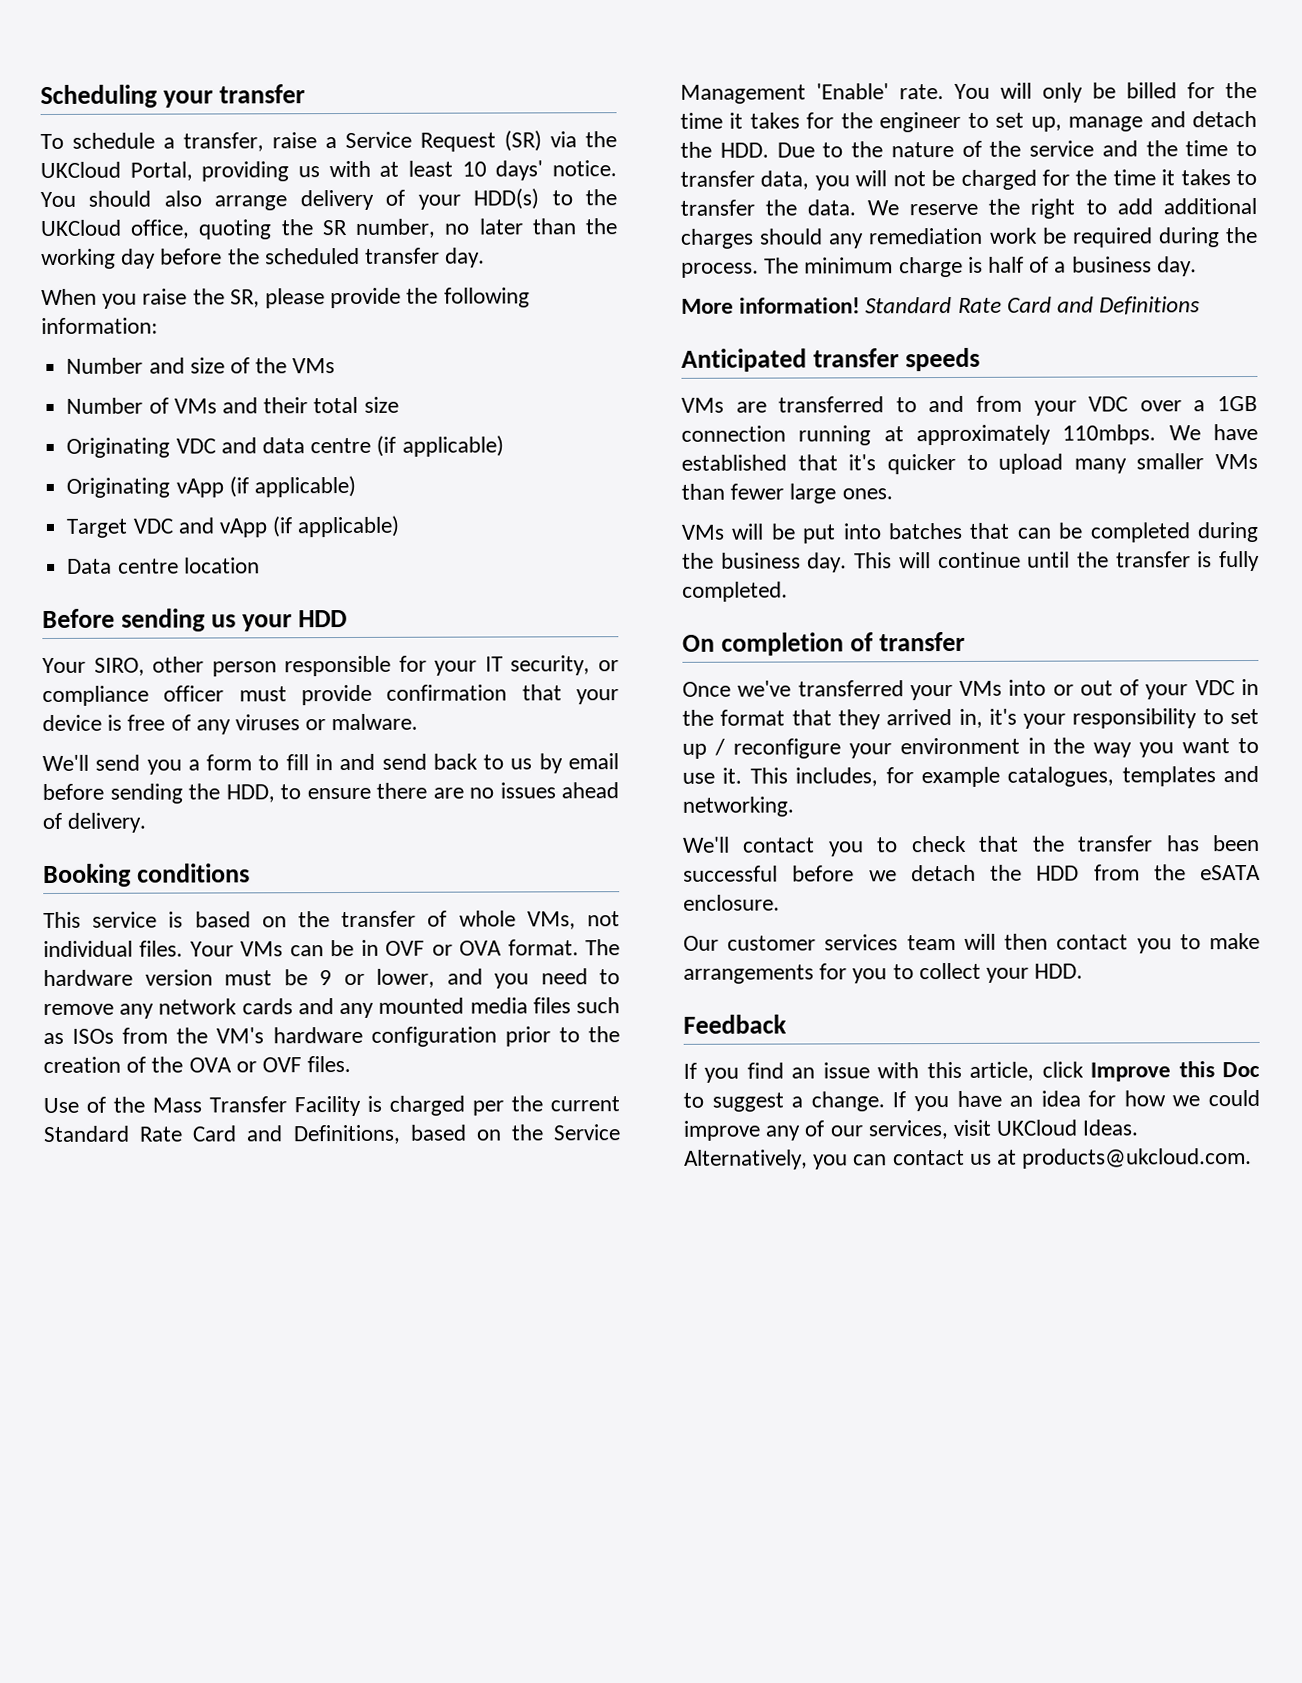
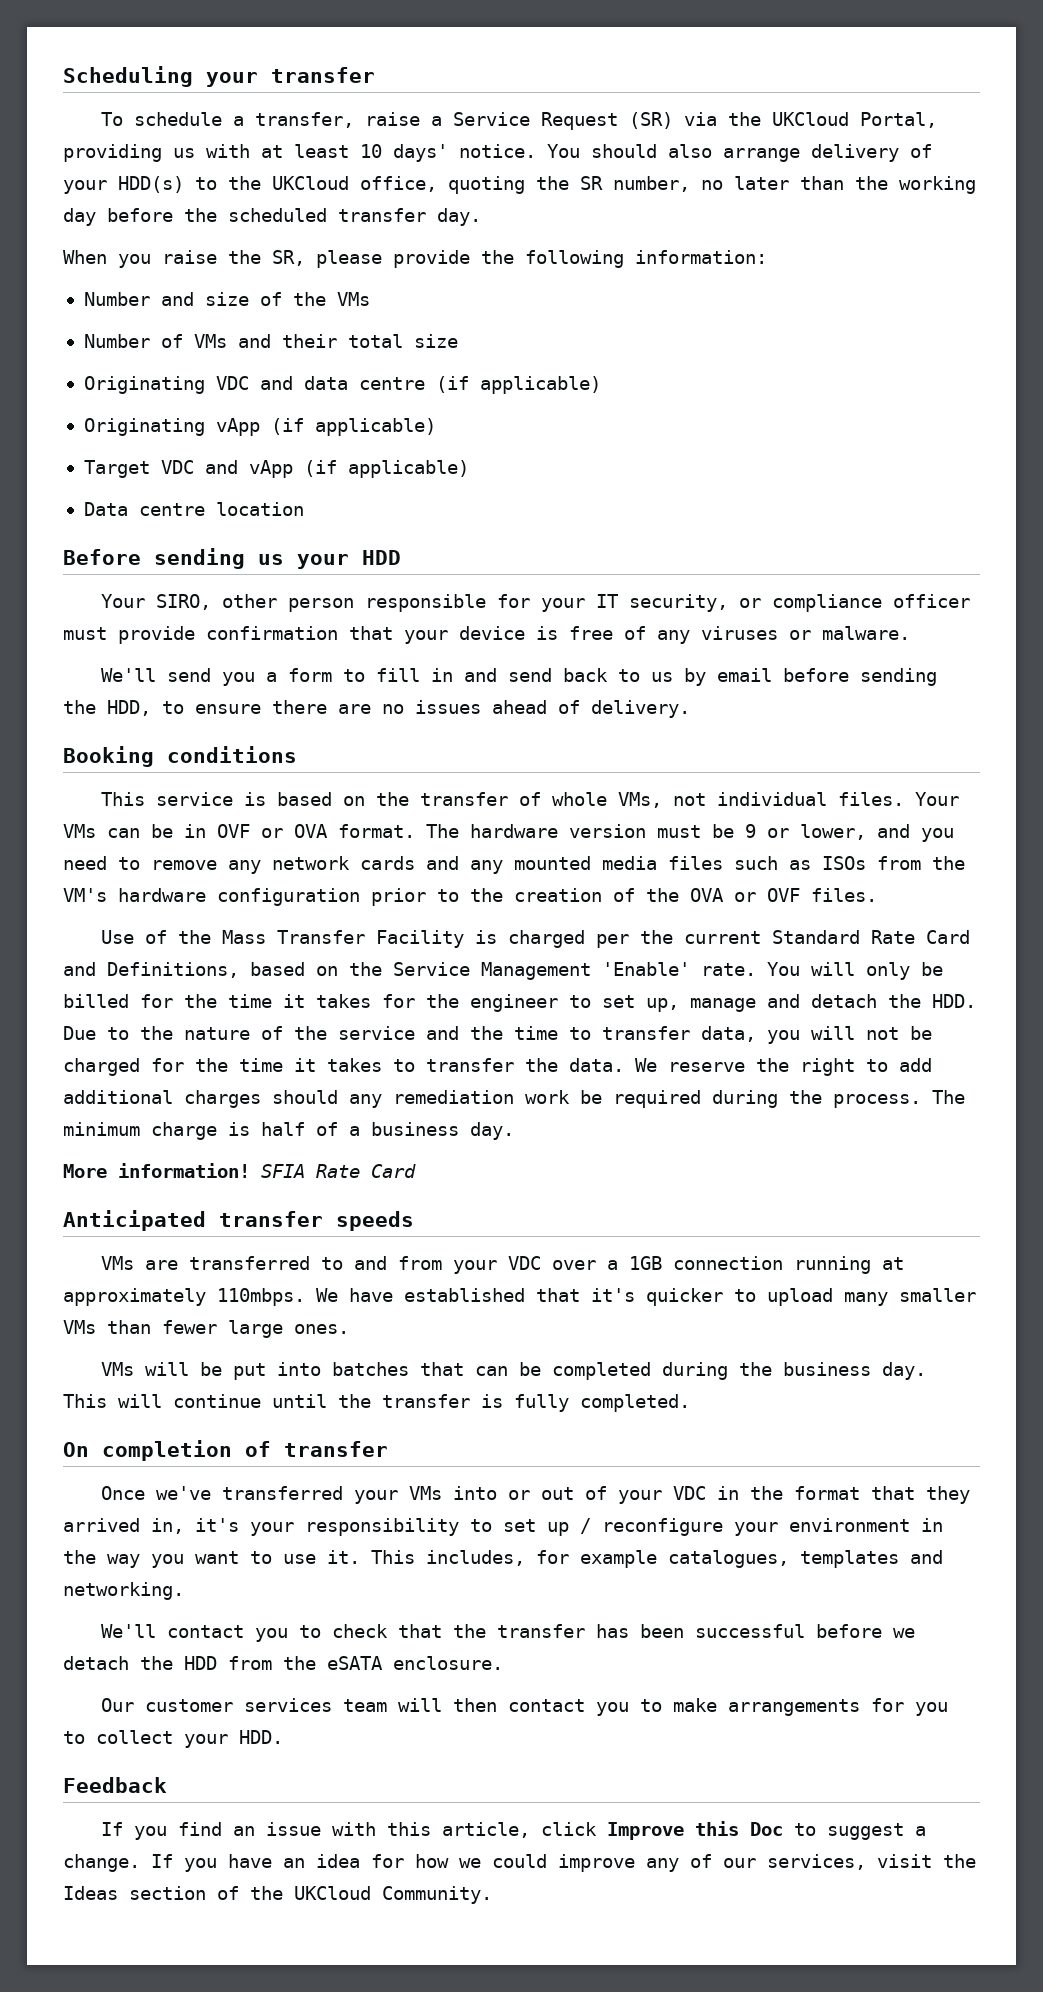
- Standard Rate Card and Definitions
+ SFIA Rate Card
- If you have an idea for how we could improve any of our services, visit UKCloud Ideas. Alternatively, you can contact us at products@ukcloud.com.
+ If you have an idea for how we could improve any of our services, visit the Ideas section of the UKCloud Community.

